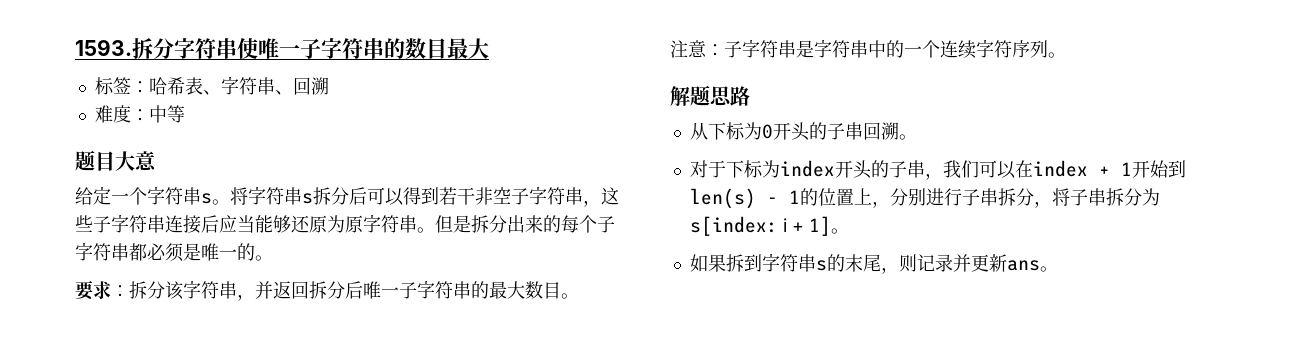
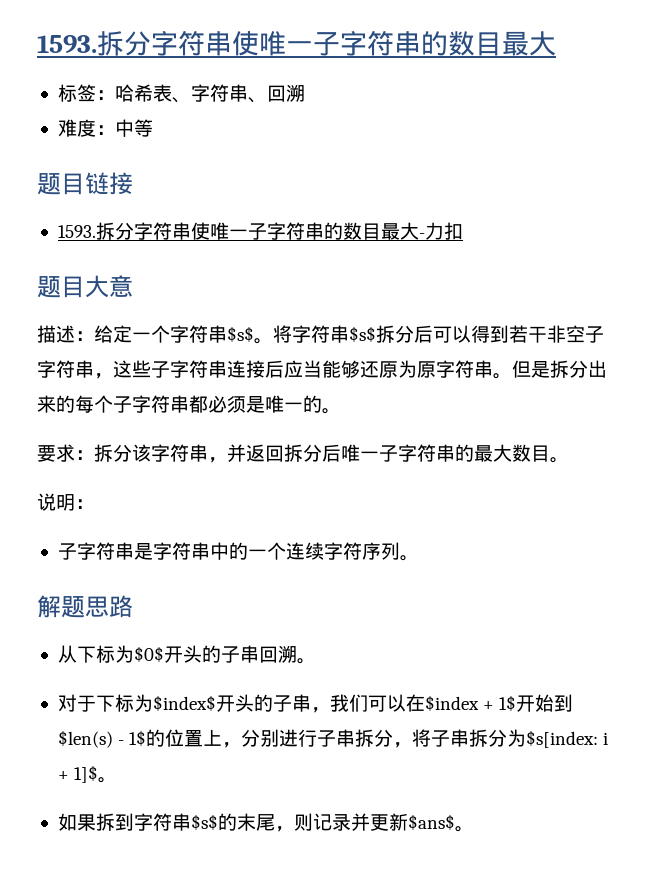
+ 题目链接
+ 1593.拆分字符串使唯一子字符串的数目最大-力扣
- 给定一个字符串s。
+ 描述：给定一个字符串$s$。
- 将字符串s拆分后可以得到若干非空子字符串，这些子字符串连接后应当能够还原为原字符串。
+ 将字符串$s$拆分后可以得到若干非空子字符串，这些子字符串连接后应当能够还原为原字符串。
- 注意：子字符串是字符串中的一个连续字符序列。
+ 说明：
+ 子字符串是字符串中的一个连续字符序列。
- 从下标为0开头的子串回溯。
+ 从下标为$0$开头的子串回溯。
- 对于下标为index开头的子串，我们可以在index + 1开始到len(s) - 1的位置上，分别进行子串拆分，将子串拆分为s[index: i + 1]。
+ 对于下标为$index$开头的子串，我们可以在$index + 1$开始到$len(s) - 1$的位置上，分别进行子串拆分，将子串拆分为$s[index: i + 1]$。
- 如果拆到字符串s的末尾，则记录并更新ans。
+ 如果拆到字符串$s$的末尾，则记录并更新$ans$。

